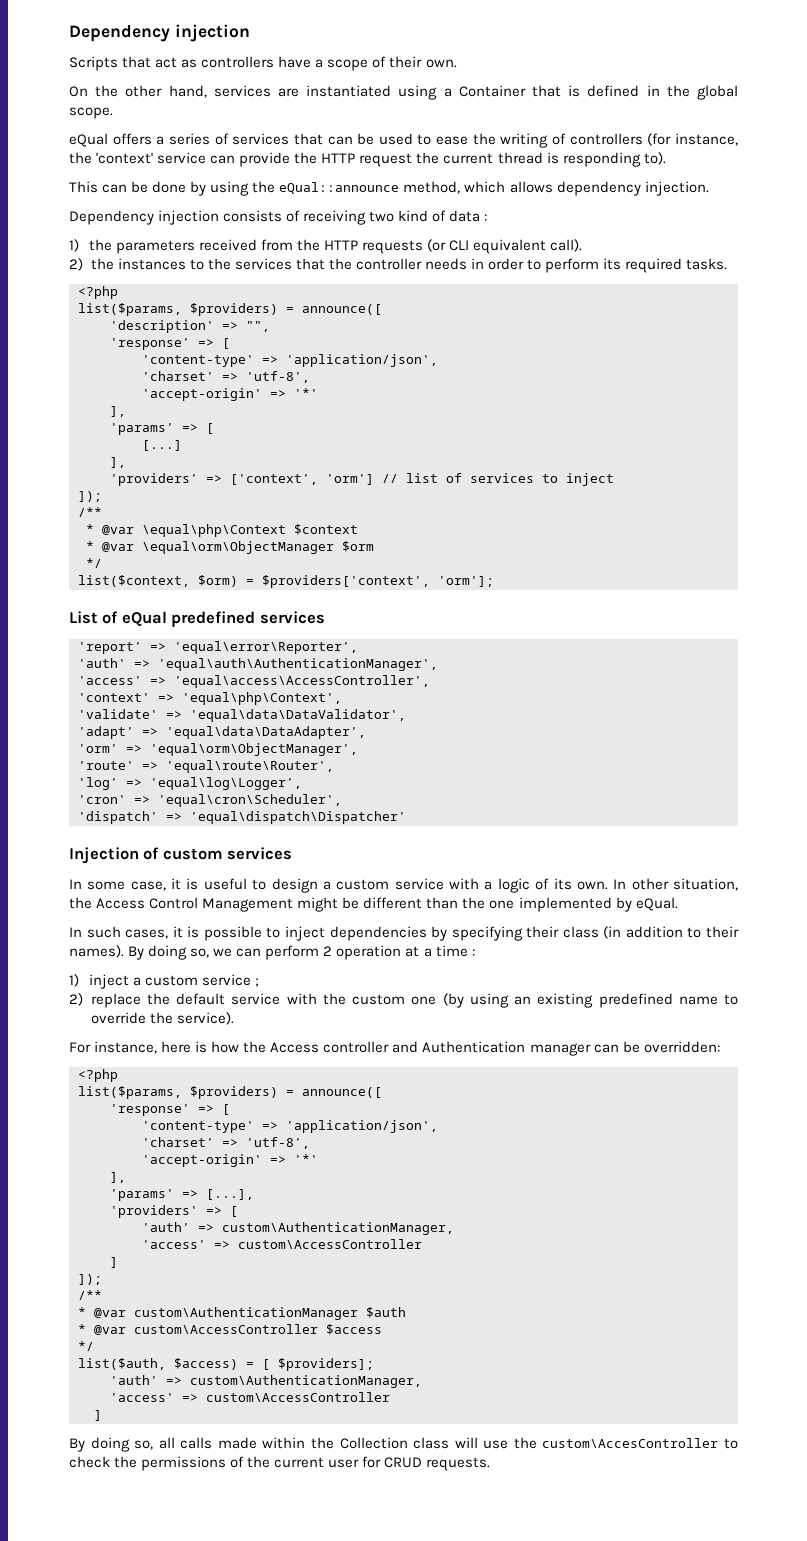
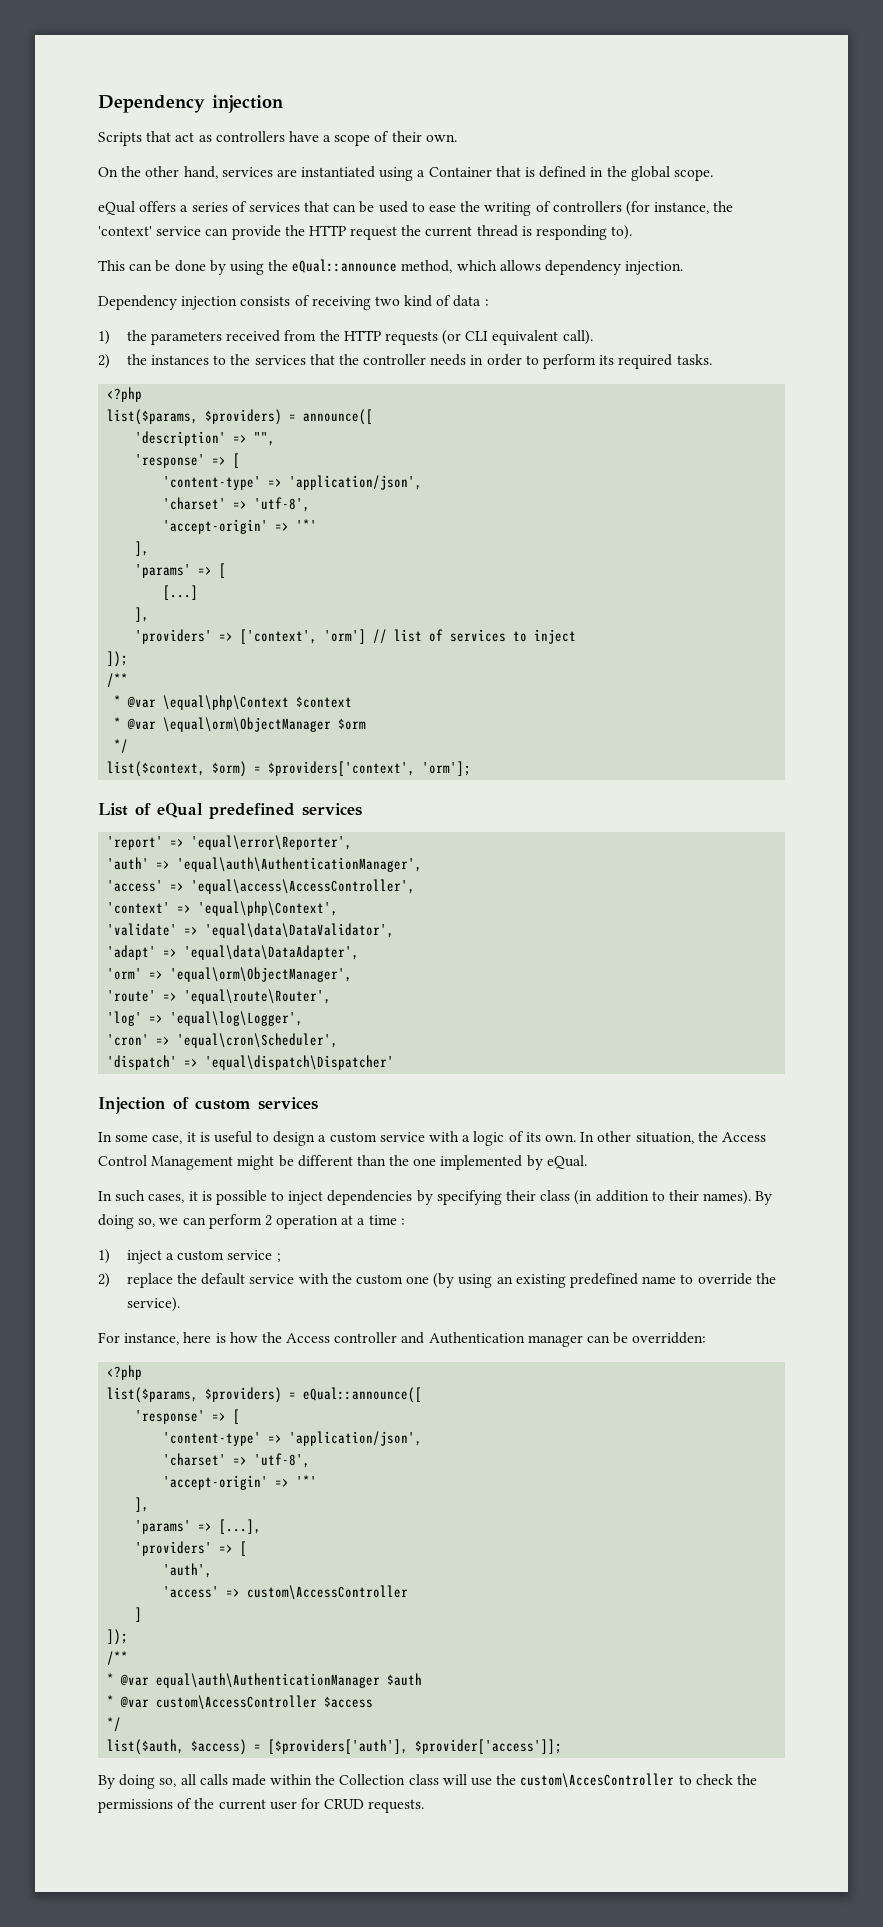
  For instance, here is how the Access controller and Authentication manager can be overridden:
  <?php
- list($params, $providers) = announce([
+ list($params, $providers) = eQual::announce([
  'providers' => [
- 'auth' => custom\AuthenticationManager,
+ 'auth',
- * @var custom\AuthenticationManager $auth
+ * @var equal\auth\AuthenticationManager $auth
- list($auth, $access) = [ $providers];
- 'auth' => custom\AuthenticationManager,
- 'access' => custom\AccessController
- ]
+ list($auth, $access) = [$providers['auth'], $provider['access']];

